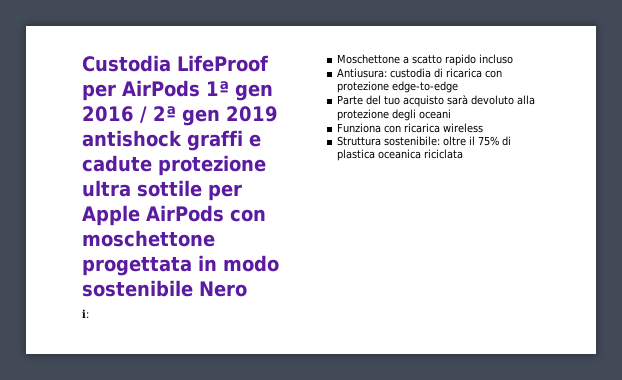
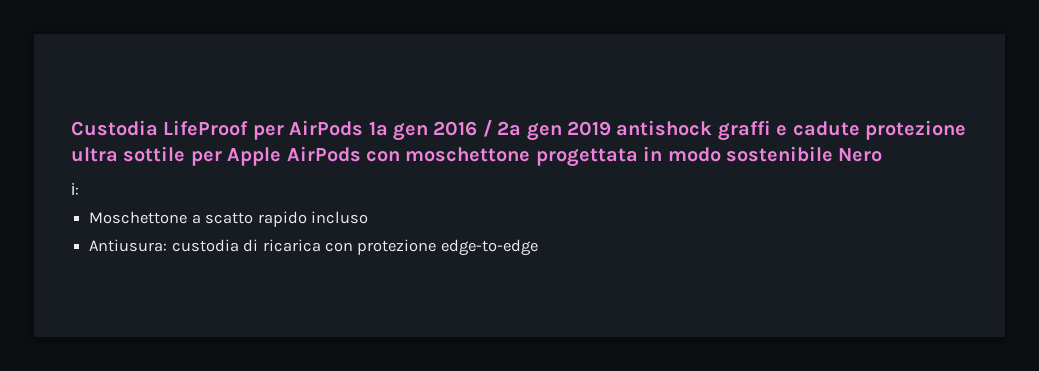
- Parte del tuo acquisto sarà devoluto alla protezione degli oceani
- Funziona con ricarica wireless
- Struttura sostenibile: oltre il 75% di plastica oceanica riciclata

